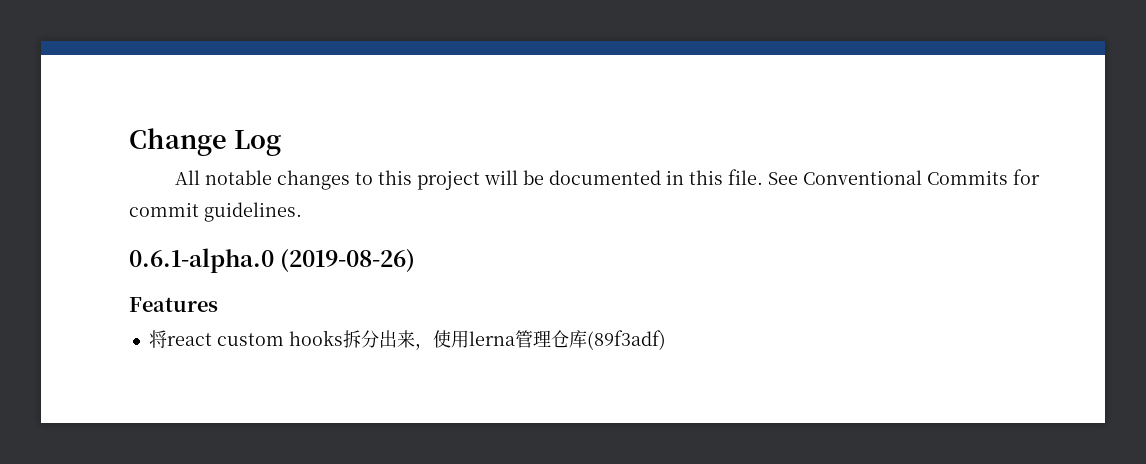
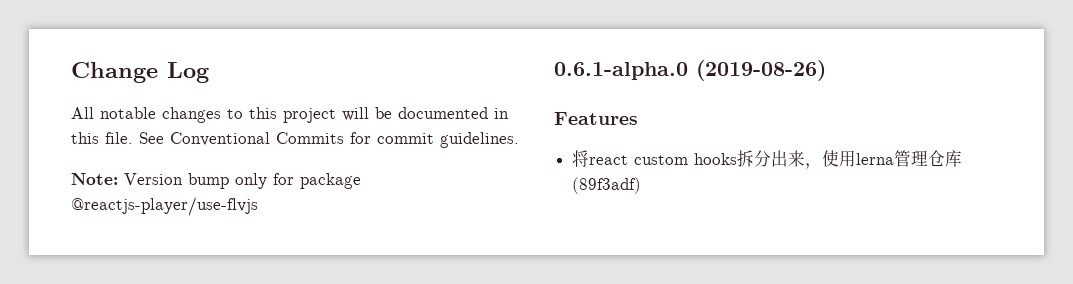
+ Note: Version bump only for package @reactjs-player/use-flvjs

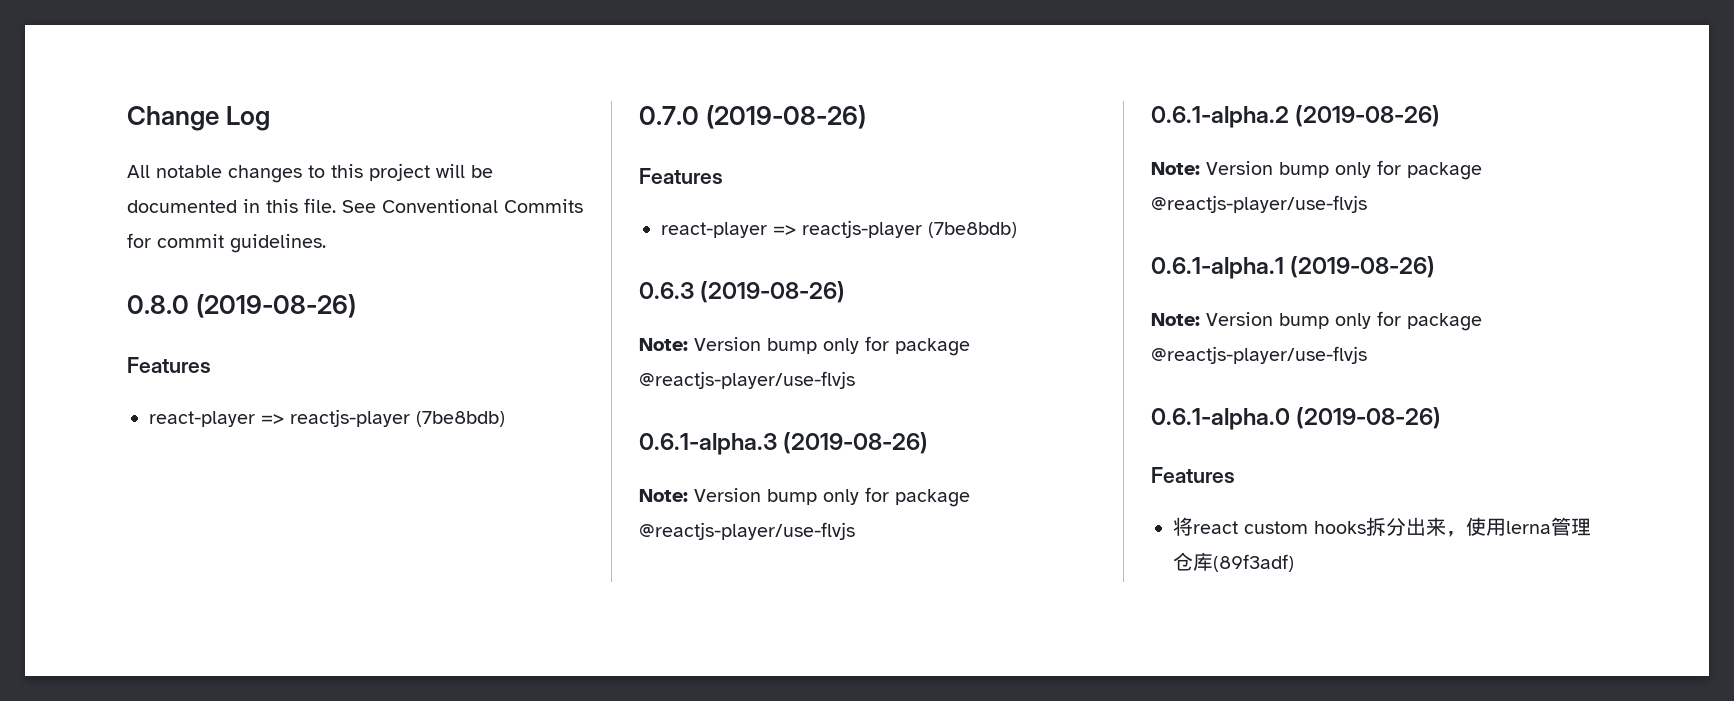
+ 0.8.0 (2019-08-26)
+ Features
+ react-player => reactjs-player (7be8bdb)
+ 0.7.0 (2019-08-26)
+ Features
+ react-player => reactjs-player (7be8bdb)
+ 0.6.3 (2019-08-26)
+ Note: Version bump only for package @reactjs-player/use-flvjs
+ 0.6.1-alpha.3 (2019-08-26)
+ Note: Version bump only for package @reactjs-player/use-flvjs
+ 0.6.1-alpha.2 (2019-08-26)
+ Note: Version bump only for package @reactjs-player/use-flvjs
+ 0.6.1-alpha.1 (2019-08-26)

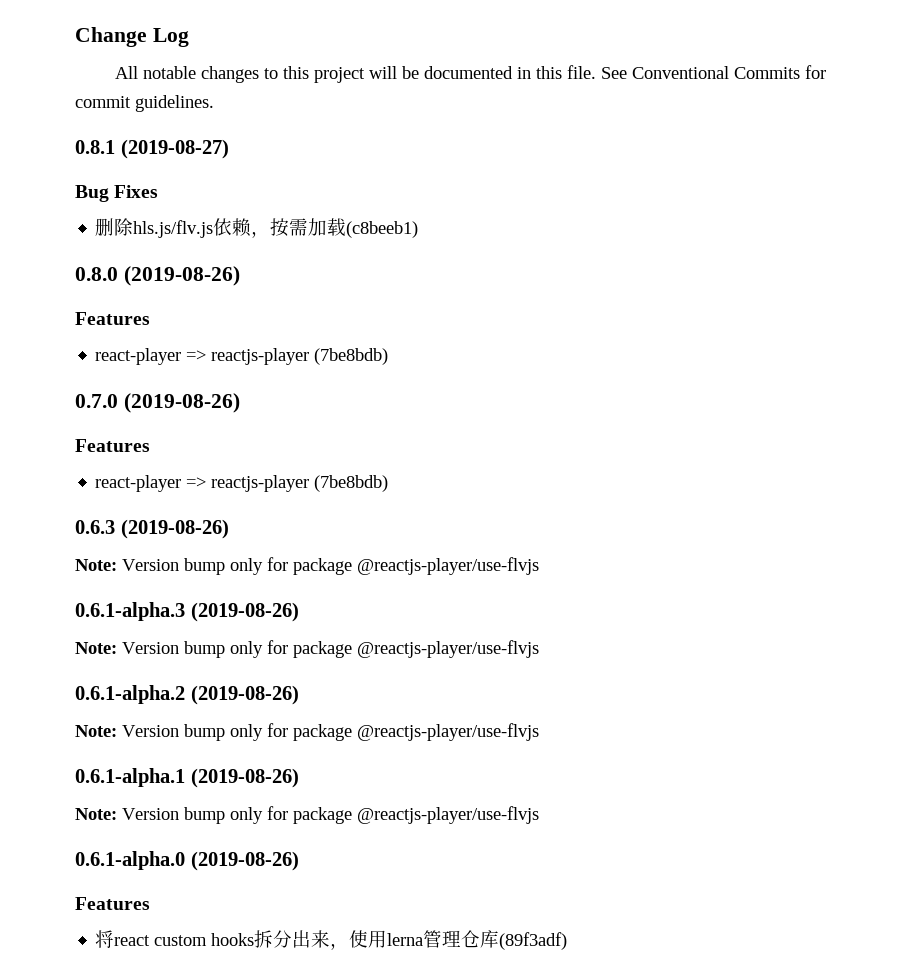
+ 0.8.1 (2019-08-27)
+ Bug Fixes
+ 删除hls.js/flv.js依赖，按需加载(c8beeb1)

